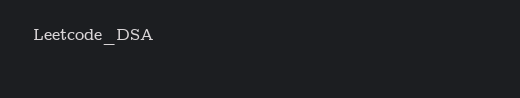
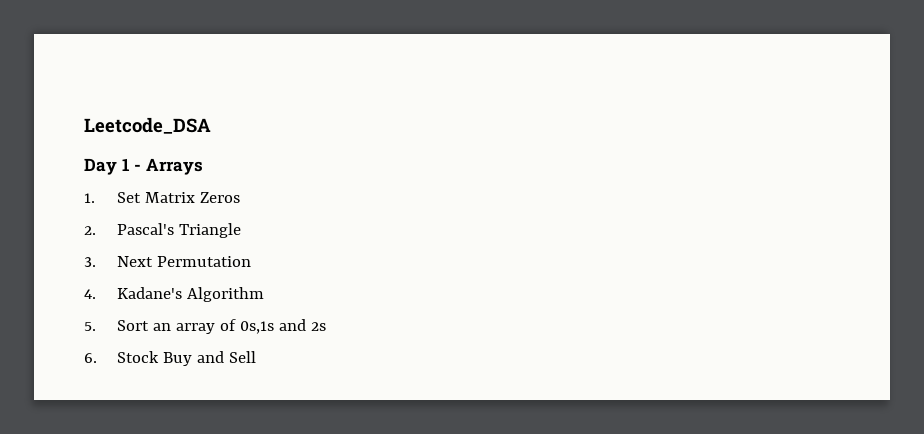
+ Day 1 - Arrays
+ 1. Set Matrix Zeros
+ 2. Pascal's Triangle
+ 3. Next Permutation
+ 4. Kadane's Algorithm
+ 5. Sort an array of 0s,1s and 2s
+ 6. Stock Buy and Sell

